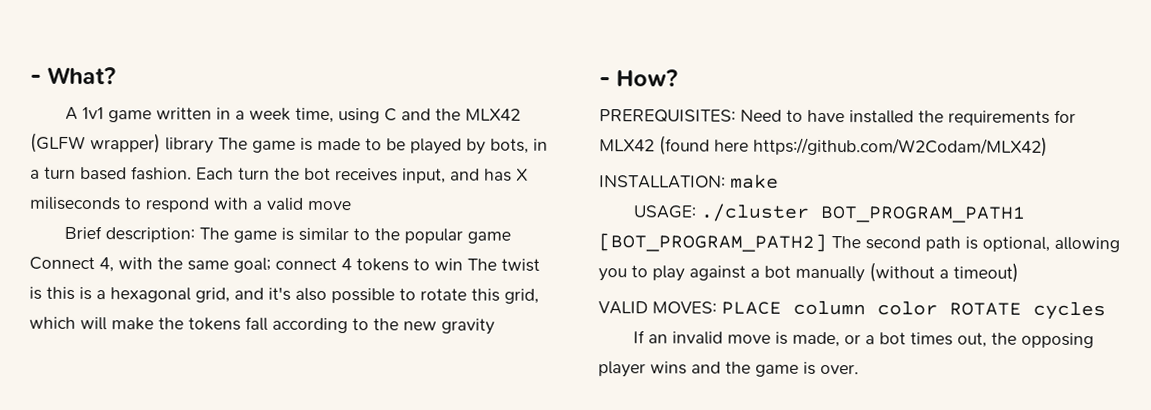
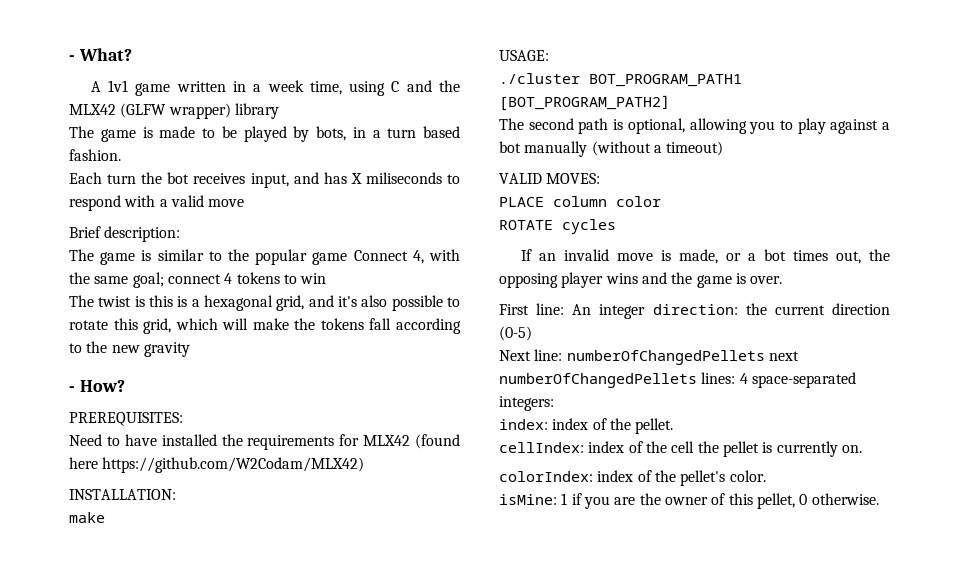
- A 1v1 game written in a week time, using C and the MLX42 (GLFW wrapper) library The game is made to be played by bots, in a turn based fashion. Each turn the bot receives input, and has X miliseconds to respond with a valid move
+ A 1v1 game written in a week time, using C and the MLX42 (GLFW wrapper) library
+ The game is made to be played by bots, in a turn based fashion.
+ Each turn the bot receives input, and has X miliseconds to respond with a valid move
- Brief description: The game is similar to the popular game Connect 4, with the same goal; connect 4 tokens to win The twist is this is a hexagonal grid, and it's also possible to rotate this grid, which will make the tokens fall according to the new gravity
+ Brief description:
+ The game is similar to the popular game Connect 4, with the same goal; connect 4 tokens to win
+ The twist is this is a hexagonal grid, and it's also possible to rotate this grid, which will make the tokens fall according to the new gravity
- PREREQUISITES: Need to have installed the requirements for MLX42 (found here https://github.com/W2Codam/MLX42)
+ PREREQUISITES:
+ Need to have installed the requirements for MLX42 (found here https://github.com/W2Codam/MLX42)
- INSTALLATION: make
+ INSTALLATION:
+ make
- USAGE: ./cluster BOT_PROGRAM_PATH1 [BOT_PROGRAM_PATH2] The second path is optional, allowing you to play against a bot manually (without a timeout)
+ USAGE:
+ ./cluster BOT_PROGRAM_PATH1 [BOT_PROGRAM_PATH2]
+ The second path is optional, allowing you to play against a bot manually (without a timeout)
- VALID MOVES: PLACE column color ROTATE cycles
+ VALID MOVES:
+ PLACE column color
+ ROTATE cycles
+ First line: An integer direction: the current direction (0-5)
+ Next line: numberOfChangedPellets next numberOfChangedPellets lines: 4 space-separated integers:
+ index: index of the pellet.
+ cellIndex: index of the cell the pellet is currently on.
+ colorIndex: index of the pellet's color.
+ isMine: 1 if you are the owner of this pellet, 0 otherwise.

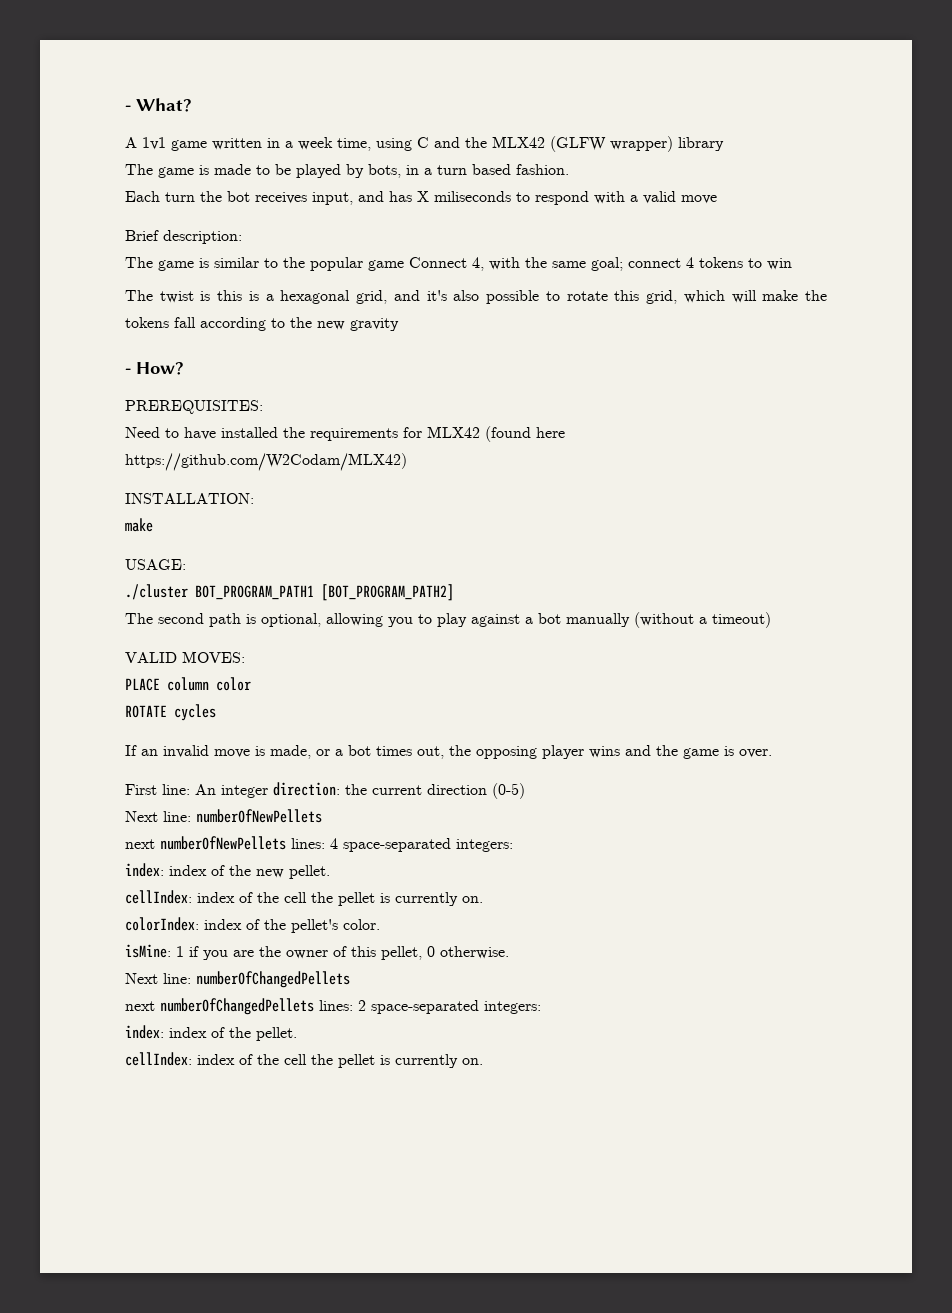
- Next line: numberOfChangedPellets next numberOfChangedPellets lines: 4 space-separated integers:
+ Next line: numberOfNewPellets
+ next numberOfNewPellets lines: 4 space-separated integers:
- index: index of the pellet.
+ index: index of the new pellet.
+ Next line: numberOfChangedPellets
+ next numberOfChangedPellets lines: 2 space-separated integers:
+ index: index of the pellet.
+ cellIndex: index of the cell the pellet is currently on.

